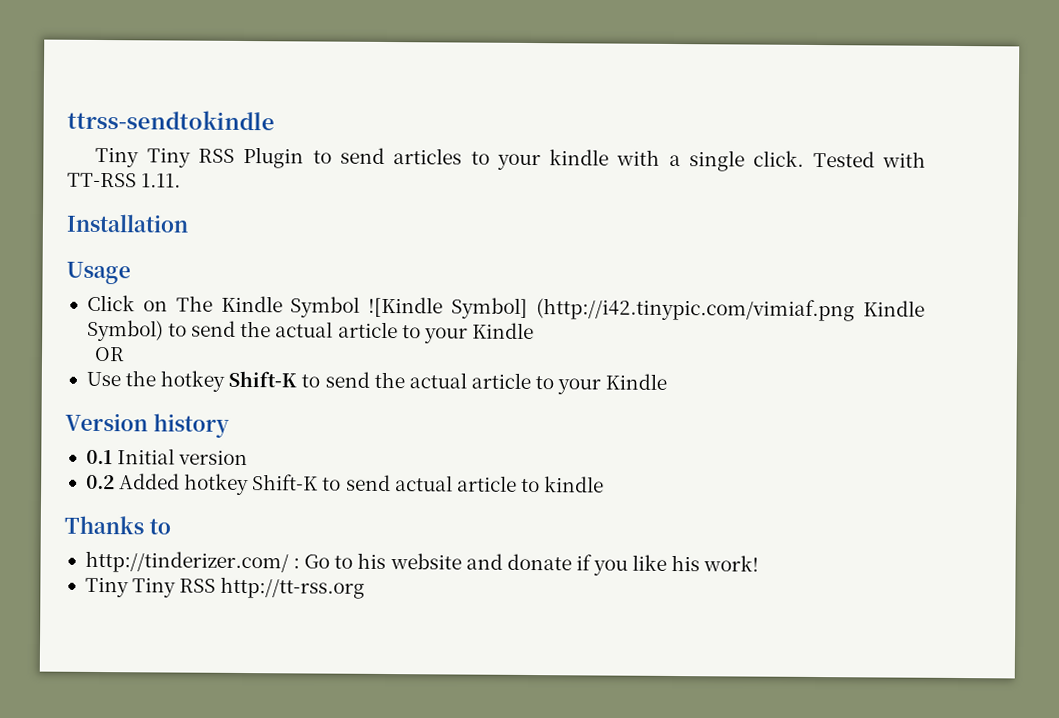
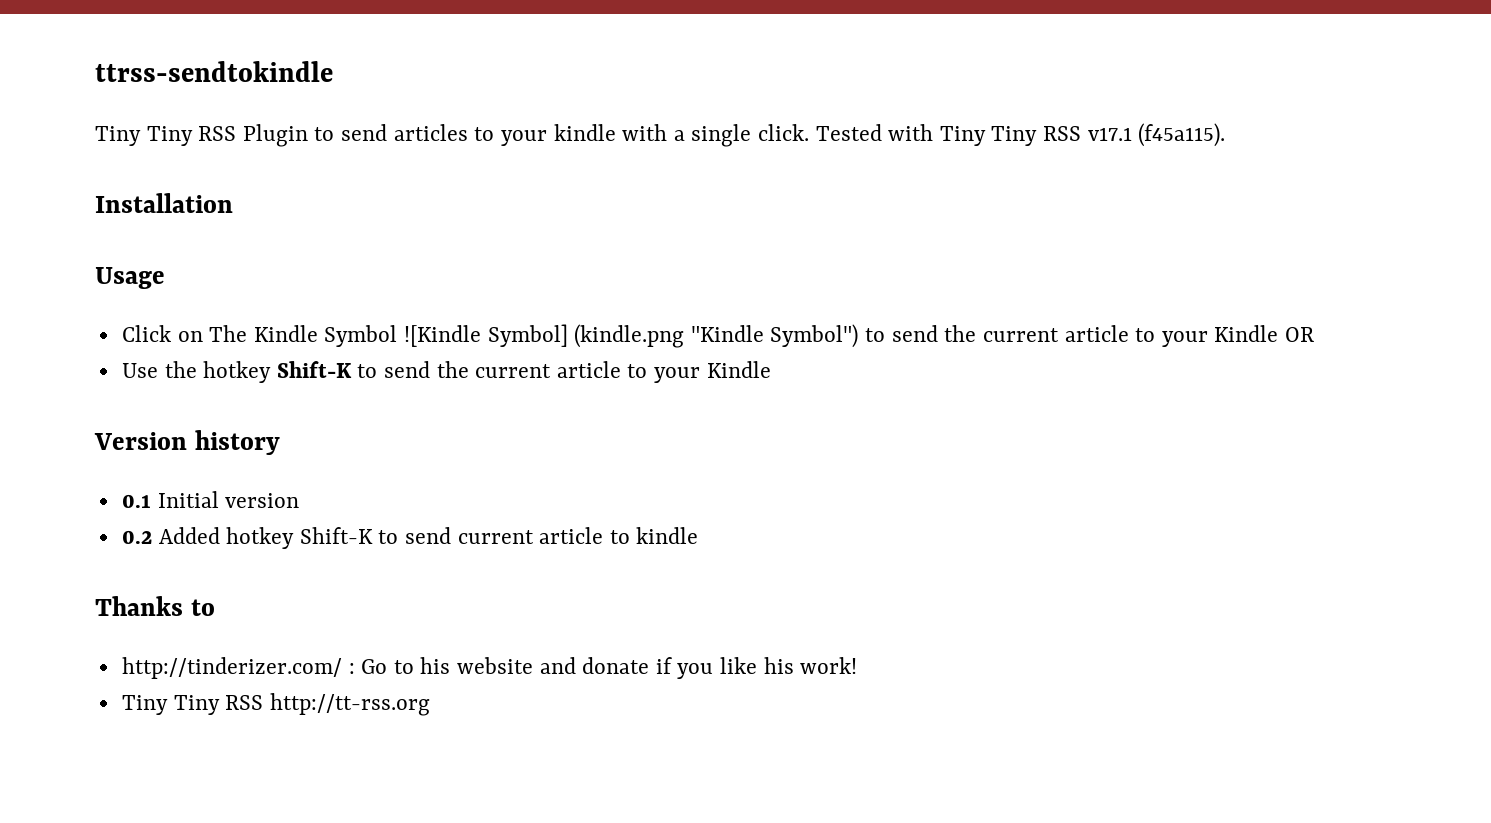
- Tested with TT-RSS 1.11.
+ Tested with Tiny Tiny RSS v17.1 (f45a115).
- Click on The Kindle Symbol ![Kindle Symbol] (http://i42.tinypic.com/vimiaf.png Kindle Symbol) to send the actual article to your Kindle
- OR
+ Click on The Kindle Symbol ![Kindle Symbol] (kindle.png "Kindle Symbol") to send the current article to your Kindle OR
- Use the hotkey Shift-K to send the actual article to your Kindle
+ Use the hotkey Shift-K to send the current article to your Kindle
- 0.2 Added hotkey Shift-K to send actual article to kindle
+ 0.2 Added hotkey Shift-K to send current article to kindle

